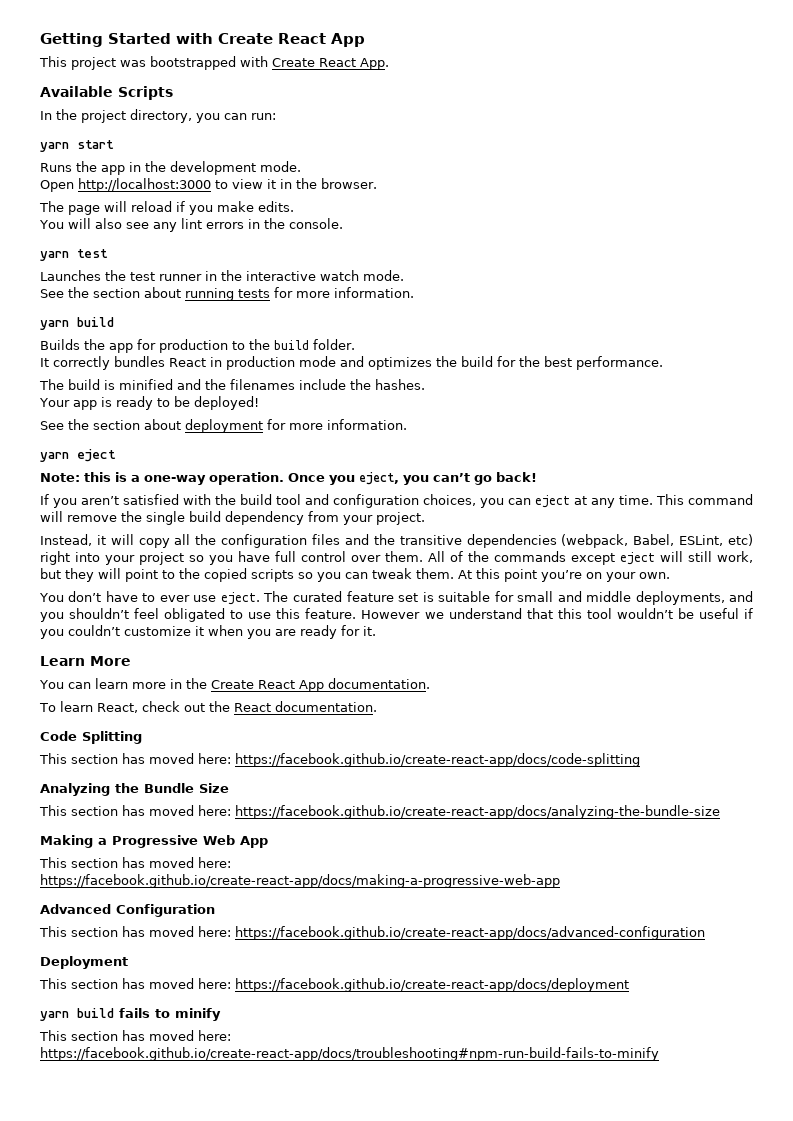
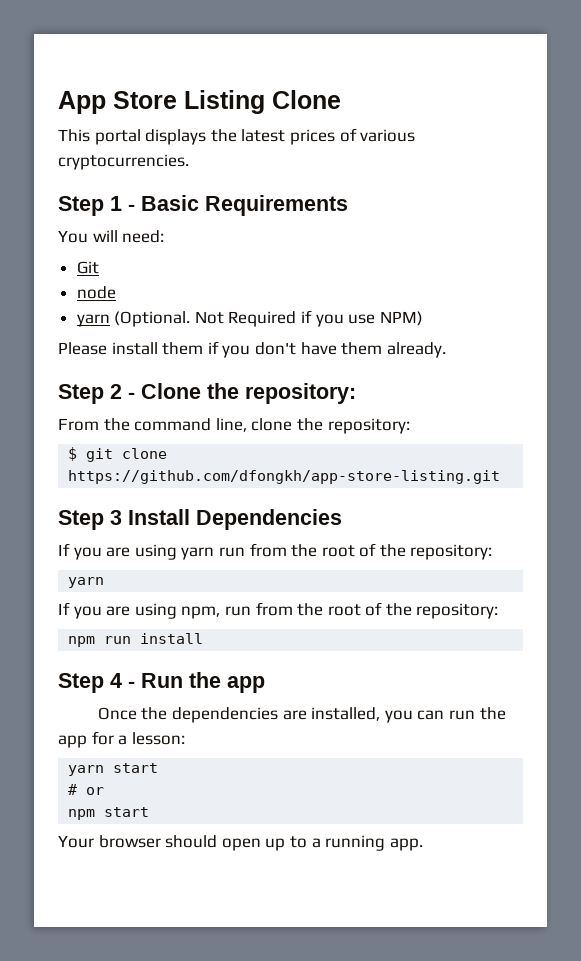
- Getting Started with Create React App
- This project was bootstrapped with Create React App.
- Available Scripts
- In the project directory, you can run:
+ App Store Listing Clone
+ This portal displays the latest prices of various cryptocurrencies.
+ Step 1 - Basic Requirements
+ You will need:
+ Git
+ node
+ yarn (Optional. Not Required if you use NPM)
+ Please install them if you don't have them already.
+ Step 2 - Clone the repository:
+ From the command line, clone the repository:
+ $ git clone https://github.com/dfongkh/app-store-listing.git
+ Step 3 Install Dependencies
+ If you are using yarn run from the root of the repository:
+ yarn
+ If you are using npm, run from the root of the repository:
+ npm run install
+ Step 4 - Run the app
+ Once the dependencies are installed, you can run the app for a lesson:
  yarn start
- Runs the app in the development mode.
- Open http://localhost:3000 to view it in the browser.
- The page will reload if you make edits.
- You will also see any lint errors in the console.
- yarn test
- Launches the test runner in the interactive watch mode.
- See the section about running tests for more information.
- yarn build
- Builds the app for production to the build folder.
- It correctly bundles React in production mode and optimizes the build for the best performance.
- The build is minified and the filenames include the hashes.
- Your app is ready to be deployed!
- See the section about deployment for more information.
- yarn eject
- Note: this is a one-way operation. Once you eject, you can’t go back!
- If you aren’t satisfied with the build tool and configuration choices, you can eject at any time. This command will remove the single build dependency from your project.
- Instead, it will copy all the configuration files and the transitive dependencies (webpack, Babel, ESLint, etc) right into your project so you have full control over them. All of the commands except eject will still work, but they will point to the copied scripts so you can tweak them. At this point you’re on your own.
- You don’t have to ever use eject. The curated feature set is suitable for small and middle deployments, and you shouldn’t feel obligated to use this feature. However we understand that this tool wouldn’t be useful if you couldn’t customize it when you are ready for it.
- Learn More
- You can learn more in the Create React App documentation.
- To learn React, check out the React documentation.
- Code Splitting
- This section has moved here: https://facebook.github.io/create-react-app/docs/code-splitting
- Analyzing the Bundle Size
- This section has moved here: https://facebook.github.io/create-react-app/docs/analyzing-the-bundle-size
- Making a Progressive Web App
- This section has moved here: https://facebook.github.io/create-react-app/docs/making-a-progressive-web-app
- Advanced Configuration
- This section has moved here: https://facebook.github.io/create-react-app/docs/advanced-configuration
- Deployment
- This section has moved here: https://facebook.github.io/create-react-app/docs/deployment
- yarn build fails to minify
- This section has moved here: https://facebook.github.io/create-react-app/docs/troubleshooting#npm-run-build-fails-to-minify
+ # or
+ npm start
+ Your browser should open up to a running app.

